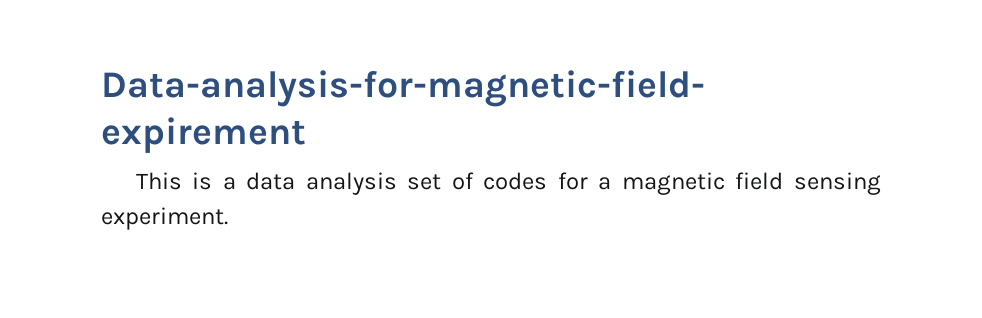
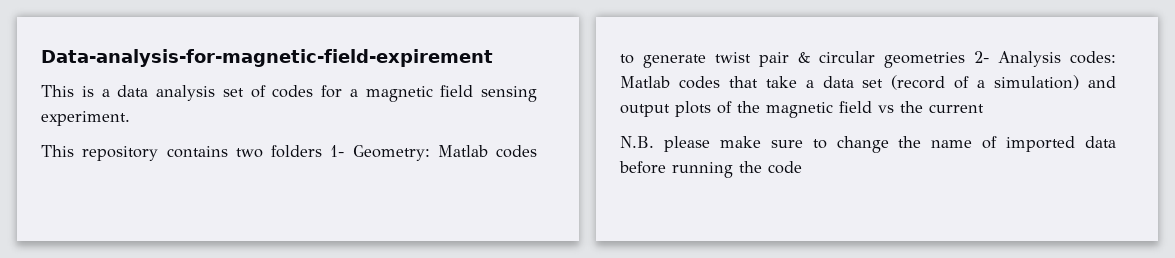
+ This repository contains two folders 1- Geometry: Matlab codes to generate twist pair & circular geometries 2- Analysis codes: Matlab codes that take a data set (record of a simulation) and output plots of the magnetic field vs the current
+ N.B. please make sure to change the name of imported data before running the code

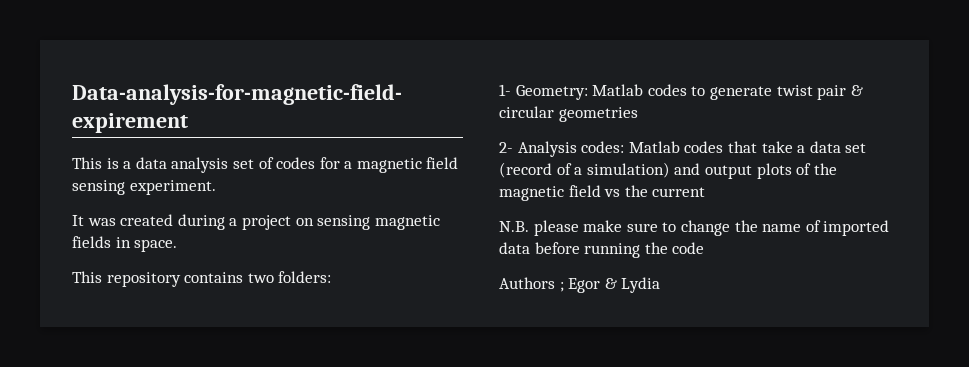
+ It was created during a project on sensing magnetic fields in space.
- This repository contains two folders 1- Geometry: Matlab codes to generate twist pair & circular geometries 2- Analysis codes: Matlab codes that take a data set (record of a simulation) and output plots of the magnetic field vs the current
+ This repository contains two folders:
+ 1- Geometry: Matlab codes to generate twist pair & circular geometries
+ 2- Analysis codes: Matlab codes that take a data set (record of a simulation) and output plots of the magnetic field vs the current
+ Authors ; Egor & Lydia

